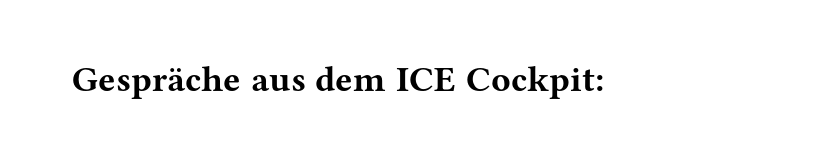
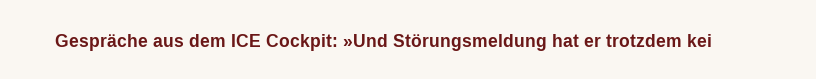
- Gespräche aus dem ICE Cockpit:
+ Gespräche aus dem ICE Cockpit: »Und Störungsmeldung hat er trotzdem kei

